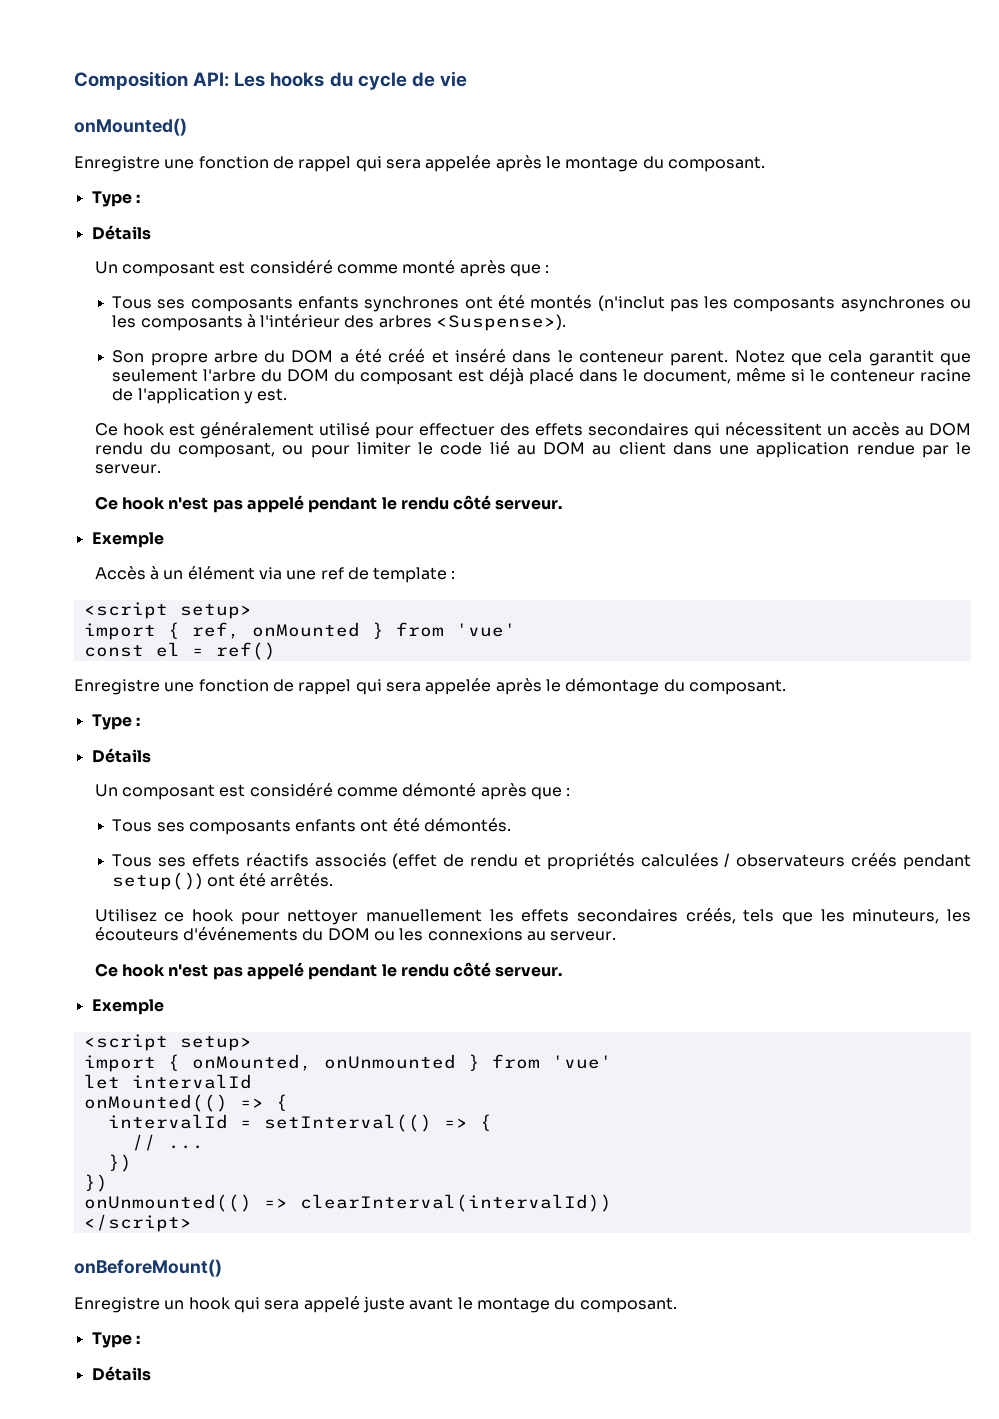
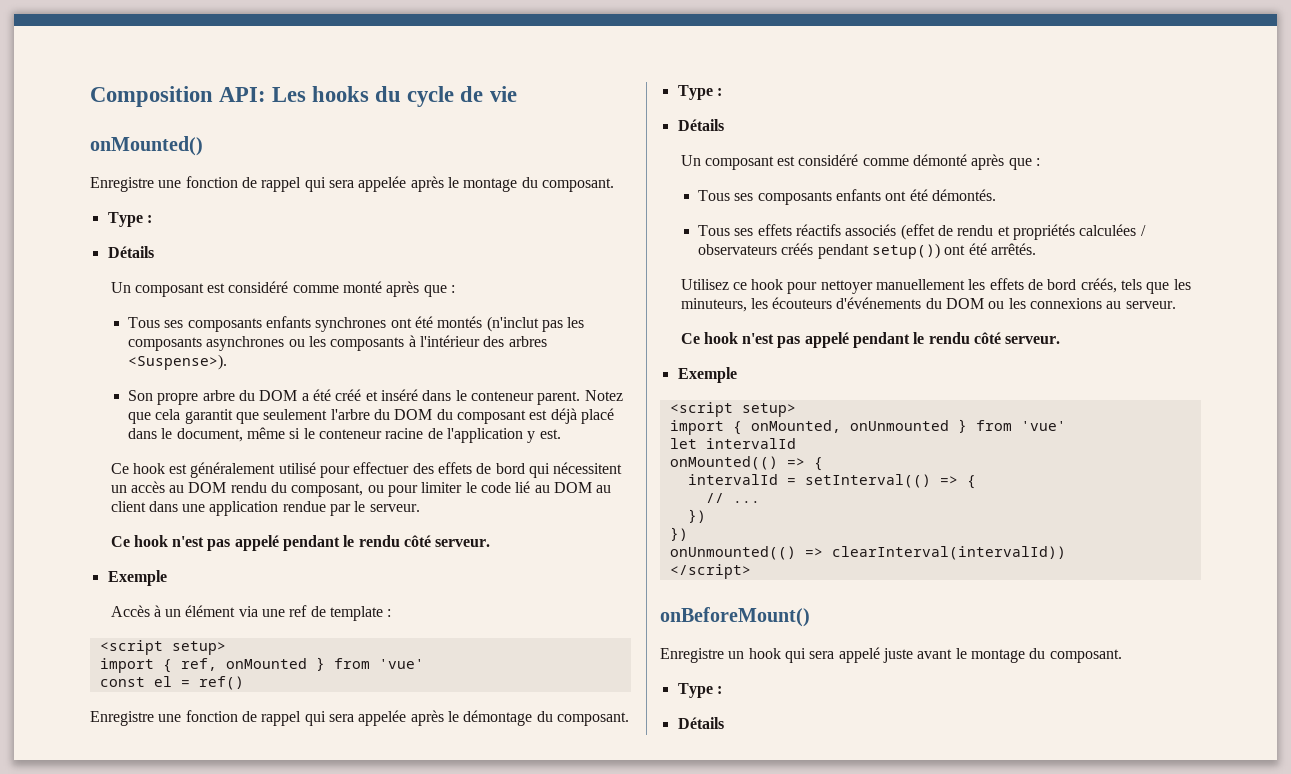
- Ce hook est généralement utilisé pour effectuer des effets secondaires qui nécessitent un accès au DOM rendu du composant, ou pour limiter le code lié au DOM au client dans une application rendue par le serveur.
+ Ce hook est généralement utilisé pour effectuer des effets de bord qui nécessitent un accès au DOM rendu du composant, ou pour limiter le code lié au DOM au client dans une application rendue par le serveur.
- Utilisez ce hook pour nettoyer manuellement les effets secondaires créés, tels que les minuteurs, les écouteurs d'événements du DOM ou les connexions au serveur.
+ Utilisez ce hook pour nettoyer manuellement les effets de bord créés, tels que les minuteurs, les écouteurs d'événements du DOM ou les connexions au serveur.

